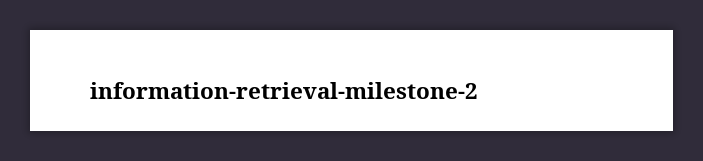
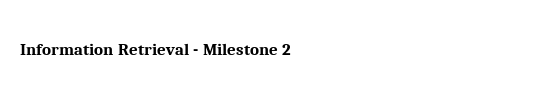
- information-retrieval-milestone-2
+ Information Retrieval - Milestone 2

